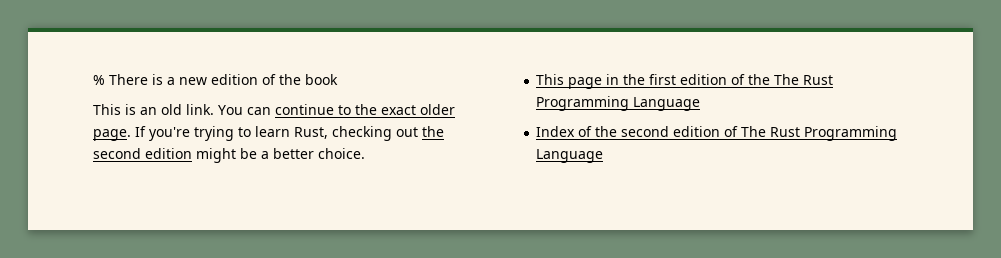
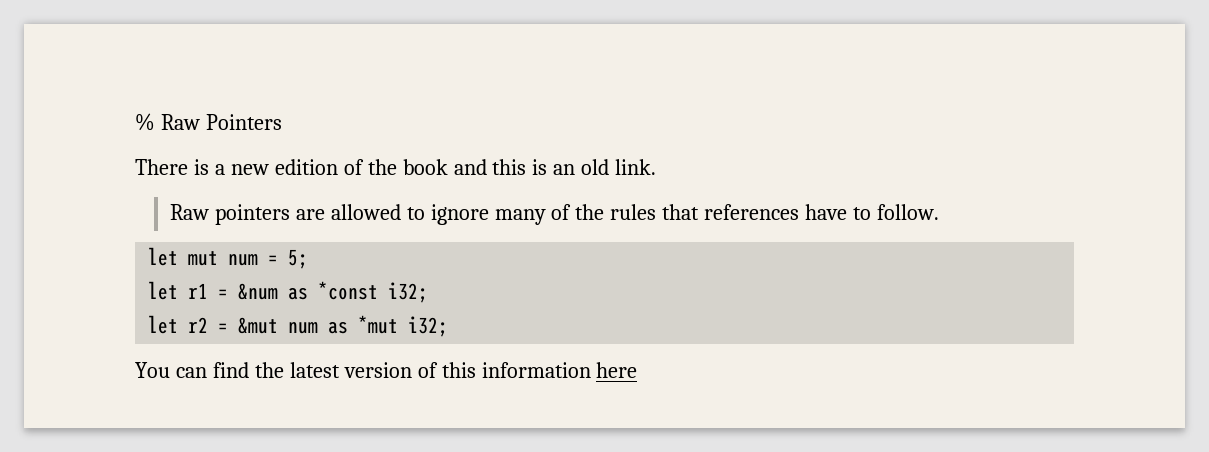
- % There is a new edition of the book
- This is an old link. You can continue to the exact older page. If you're trying to learn Rust, checking out the second edition might be a better choice.
- This page in the first edition of the The Rust Programming Language
- Index of the second edition of The Rust Programming Language
+ % Raw Pointers
+ There is a new edition of the book and this is an old link.
+ Raw pointers are allowed to ignore many of the rules that references have to follow.
+ let mut num = 5;
+ let r1 = &num as *const i32;
+ let r2 = &mut num as *mut i32;
+ You can find the latest version of this information here

